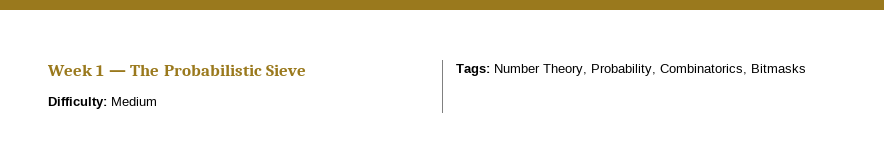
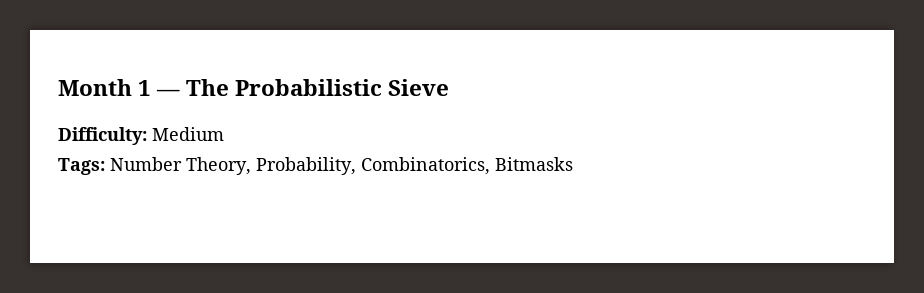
- Week 1 — The Probabilistic Sieve
+ Month 1 — The Probabilistic Sieve

